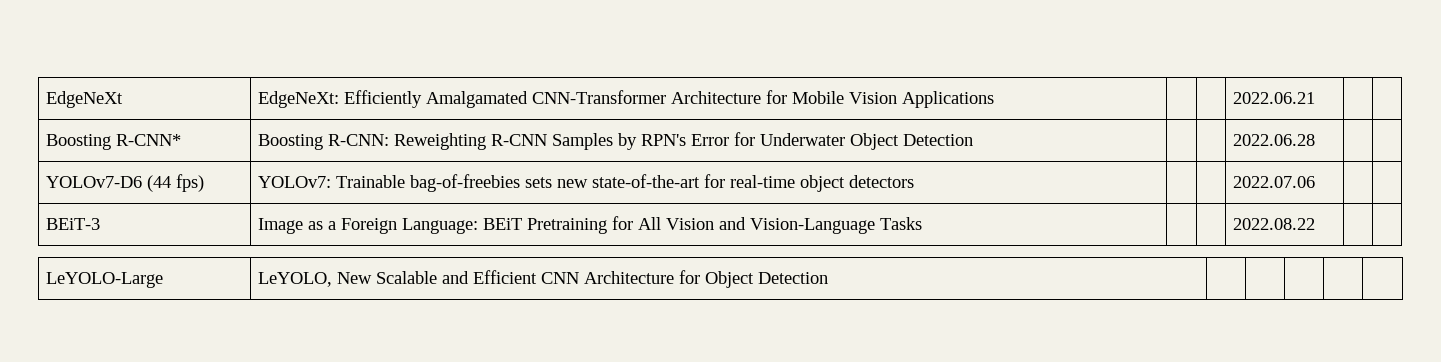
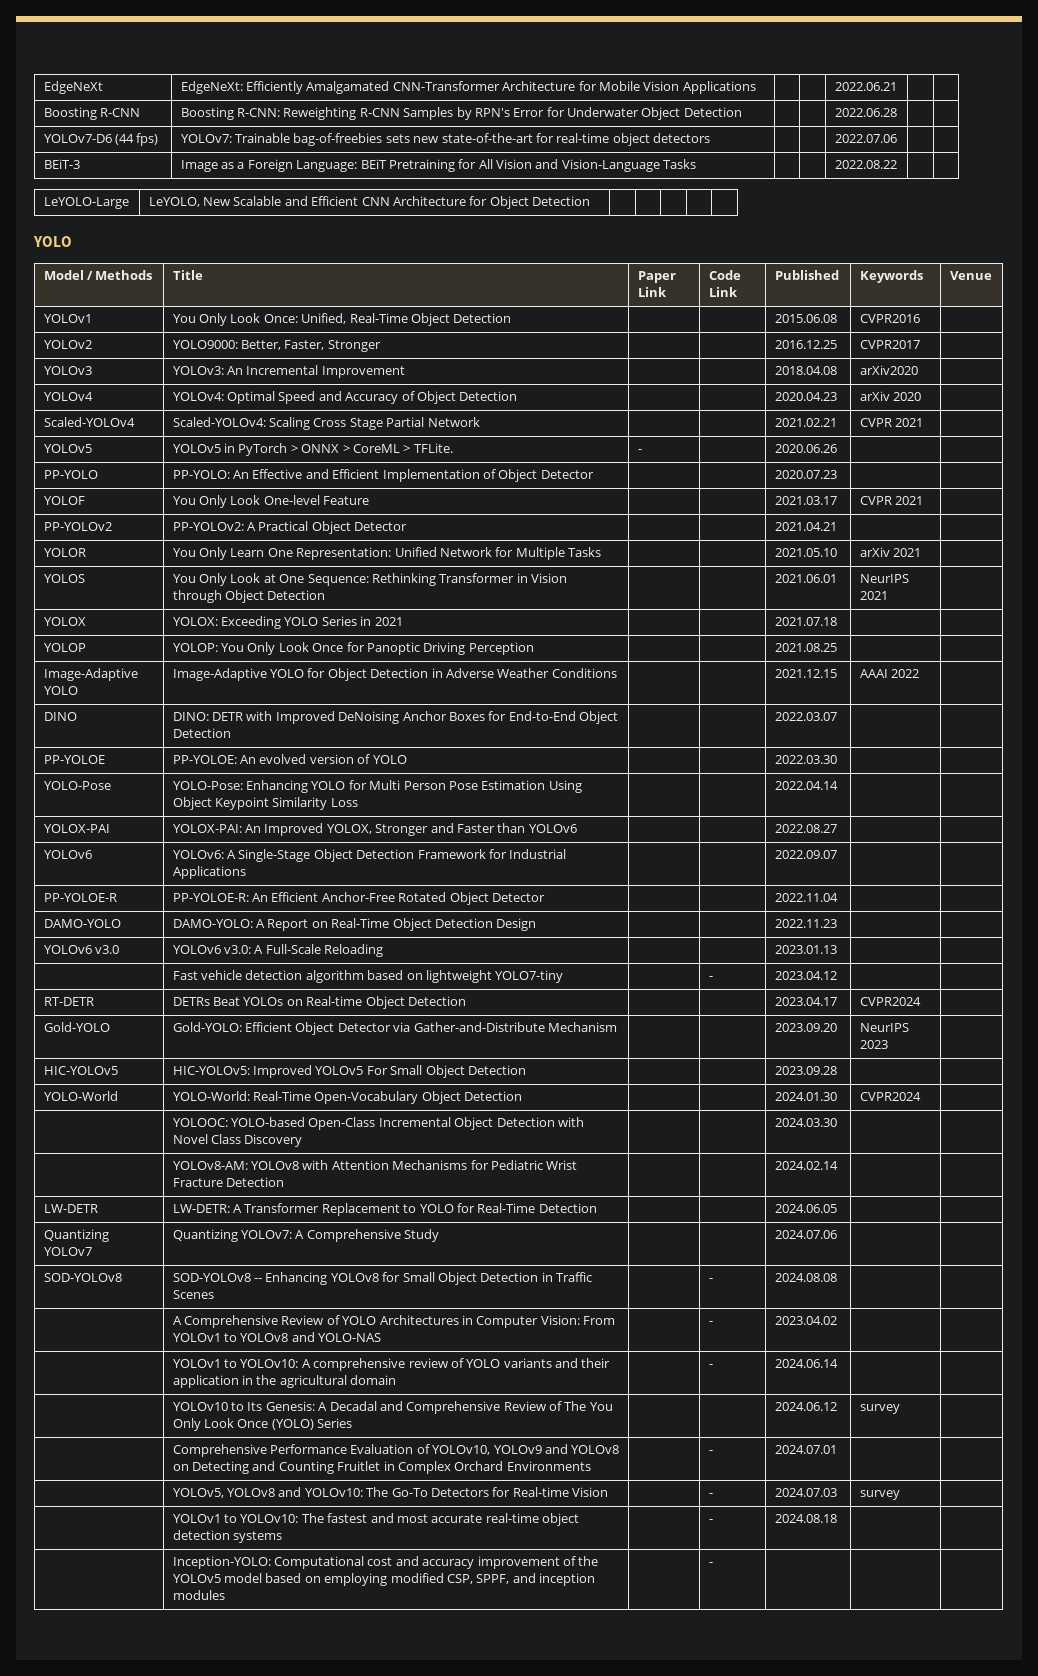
- Boosting R-CNN* | Boosting R-CNN: Reweighting R-CNN Samples by RPN's Error for Underwater Object Detection | | | 2022.06.28 | |
+ Boosting R-CNN | Boosting R-CNN: Reweighting R-CNN Samples by RPN's Error for Underwater Object Detection | | | 2022.06.28 | |
  LeYOLO-Large | LeYOLO, New Scalable and Efficient CNN Architecture for Object Detection | | | | |
+ YOLO
+ Model / Methods | Title | Paper Link | Code Link | Published | Keywords | Venue
+ YOLOv1 | You Only Look Once: Unified, Real-Time Object Detection | | | 2015.06.08 | CVPR2016 |
+ YOLOv2 | YOLO9000: Better, Faster, Stronger | | | 2016.12.25 | CVPR2017 |
+ YOLOv3 | YOLOv3: An Incremental Improvement | | | 2018.04.08 | arXiv2020 |
+ YOLOv4 | YOLOv4: Optimal Speed and Accuracy of Object Detection | | | 2020.04.23 | arXiv 2020 |
+ Scaled-YOLOv4 | Scaled-YOLOv4: Scaling Cross Stage Partial Network | | | 2021.02.21 | CVPR 2021 |
+ YOLOv5 | YOLOv5 in PyTorch > ONNX > CoreML > TFLite. | - | | 2020.06.26 | |
+ PP-YOLO | PP-YOLO: An Effective and Efficient Implementation of Object Detector | | | 2020.07.23 | |
+ YOLOF | You Only Look One-level Feature | | | 2021.03.17 | CVPR 2021 |
+ PP-YOLOv2 | PP-YOLOv2: A Practical Object Detector | | | 2021.04.21 | |
+ YOLOR | You Only Learn One Representation: Unified Network for Multiple Tasks | | | 2021.05.10 | arXiv 2021 |
+ YOLOS | You Only Look at One Sequence: Rethinking Transformer in Vision through Object Detection | | | 2021.06.01 | NeurIPS 2021 |
+ YOLOX | YOLOX: Exceeding YOLO Series in 2021 | | | 2021.07.18 | |
+ YOLOP | YOLOP: You Only Look Once for Panoptic Driving Perception | | | 2021.08.25 | |
+ Image-Adaptive YOLO | Image-Adaptive YOLO for Object Detection in Adverse Weather Conditions | | | 2021.12.15 | AAAI 2022 |
+ DINO | DINO: DETR with Improved DeNoising Anchor Boxes for End-to-End Object Detection | | | 2022.03.07 | |
+ PP-YOLOE | PP-YOLOE: An evolved version of YOLO | | | 2022.03.30 | |
+ YOLO-Pose | YOLO-Pose: Enhancing YOLO for Multi Person Pose Estimation Using Object Keypoint Similarity Loss | | | 2022.04.14 | |
+ YOLOX-PAI | YOLOX-PAI: An Improved YOLOX, Stronger and Faster than YOLOv6 | | | 2022.08.27 | |
+ YOLOv6 | YOLOv6: A Single-Stage Object Detection Framework for Industrial Applications | | | 2022.09.07 | |
+ PP-YOLOE-R | PP-YOLOE-R: An Efficient Anchor-Free Rotated Object Detector | | | 2022.11.04 | |
+ DAMO-YOLO | DAMO-YOLO: A Report on Real-Time Object Detection Design | | | 2022.11.23 | |
+ YOLOv6 v3.0 | YOLOv6 v3.0: A Full-Scale Reloading | | | 2023.01.13 | |
+ | Fast vehicle detection algorithm based on lightweight YOLO7-tiny | | - | 2023.04.12 | |
+ RT-DETR | DETRs Beat YOLOs on Real-time Object Detection | | | 2023.04.17 | CVPR2024 |
+ Gold-YOLO | Gold-YOLO: Efficient Object Detector via Gather-and-Distribute Mechanism | | | 2023.09.20 | NeurIPS 2023 |
+ HIC-YOLOv5 | HIC-YOLOv5: Improved YOLOv5 For Small Object Detection | | | 2023.09.28 | |
+ YOLO-World | YOLO-World: Real-Time Open-Vocabulary Object Detection | | | 2024.01.30 | CVPR2024 |
+ | YOLOOC: YOLO-based Open-Class Incremental Object Detection with Novel Class Discovery | | | 2024.03.30 | |
+ | YOLOv8-AM: YOLOv8 with Attention Mechanisms for Pediatric Wrist Fracture Detection | | | 2024.02.14 | |
+ LW-DETR | LW-DETR: A Transformer Replacement to YOLO for Real-Time Detection | | | 2024.06.05 | |
+ Quantizing YOLOv7 | Quantizing YOLOv7: A Comprehensive Study | | | 2024.07.06 | |
+ SOD-YOLOv8 | SOD-YOLOv8 -- Enhancing YOLOv8 for Small Object Detection in Traffic Scenes | | - | 2024.08.08 | |
+ | A Comprehensive Review of YOLO Architectures in Computer Vision: From YOLOv1 to YOLOv8 and YOLO-NAS | | - | 2023.04.02 | |
+ | YOLOv1 to YOLOv10: A comprehensive review of YOLO variants and their application in the agricultural domain | | - | 2024.06.14 | |
+ | YOLOv10 to Its Genesis: A Decadal and Comprehensive Review of The You Only Look Once (YOLO) Series | | | 2024.06.12 | survey |
+ | Comprehensive Performance Evaluation of YOLOv10, YOLOv9 and YOLOv8 on Detecting and Counting Fruitlet in Complex Orchard Environments | | - | 2024.07.01 | |
+ | YOLOv5, YOLOv8 and YOLOv10: The Go-To Detectors for Real-time Vision | | - | 2024.07.03 | survey |
+ | YOLOv1 to YOLOv10: The fastest and most accurate real-time object detection systems | | - | 2024.08.18 | |
+ | Inception-YOLO: Computational cost and accuracy improvement of the YOLOv5 model based on employing modified CSP, SPPF, and inception modules | | - | | |

